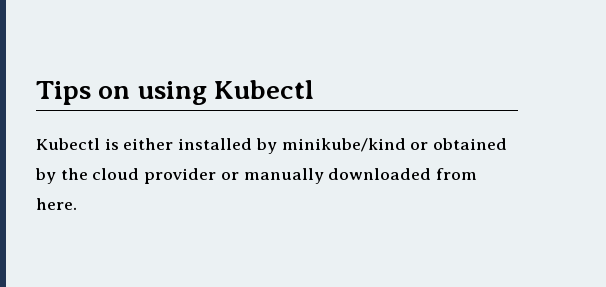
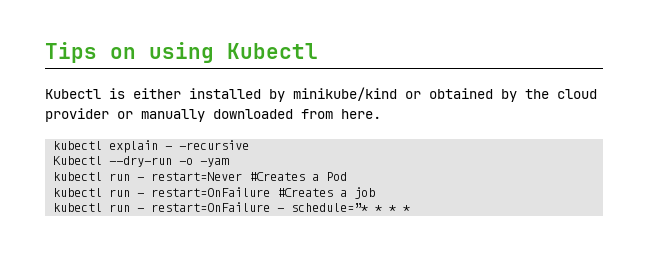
+ kubectl explain - -recursive
+ Kubectl —-dry-run -o -yam
+ kubectl run — restart=Never #Creates a Pod
+ kubectl run — restart=OnFailure #Creates a job
+ kubectl run — restart=OnFailure — schedule=”* * * *

